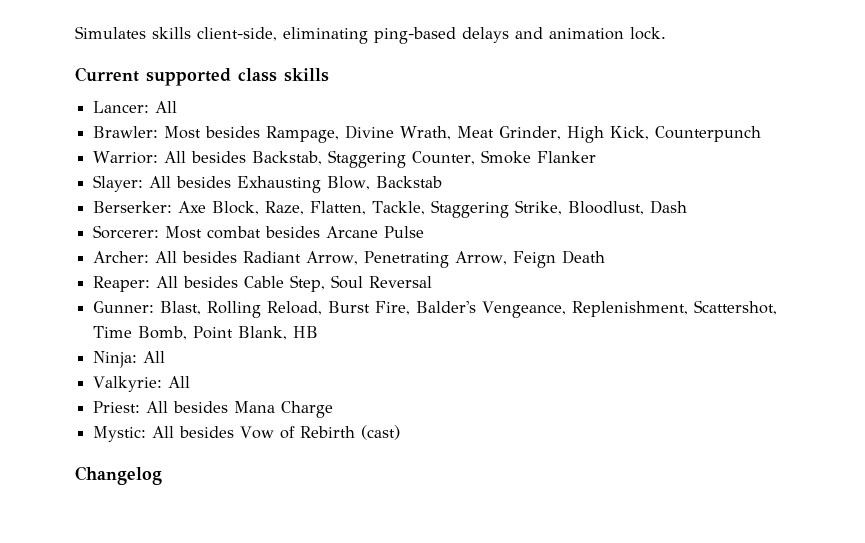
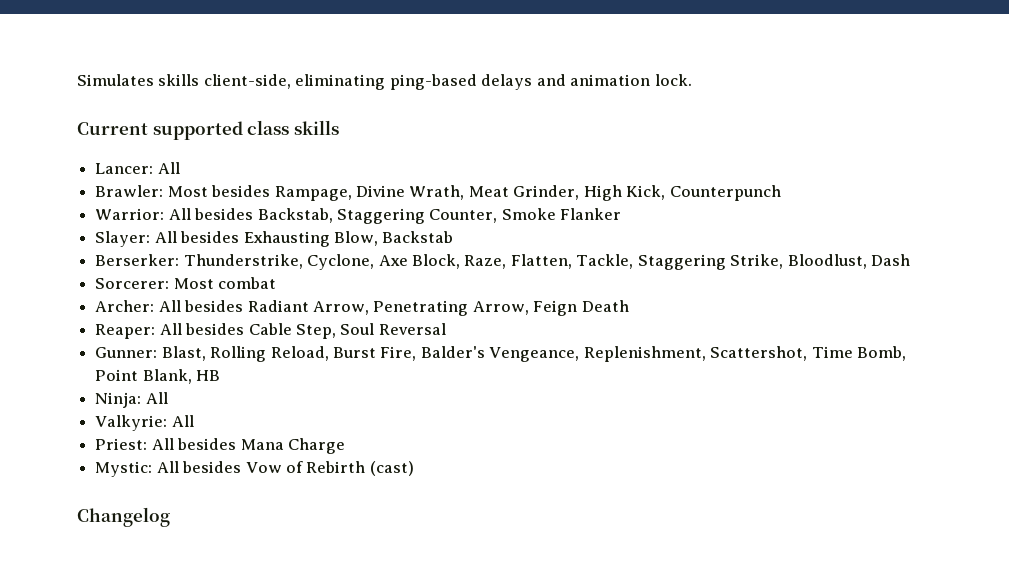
- Berserker: Axe Block, Raze, Flatten, Tackle, Staggering Strike, Bloodlust, Dash
+ Berserker: Thunderstrike, Cyclone, Axe Block, Raze, Flatten, Tackle, Staggering Strike, Bloodlust, Dash
- Sorcerer: Most combat besides Arcane Pulse
+ Sorcerer: Most combat

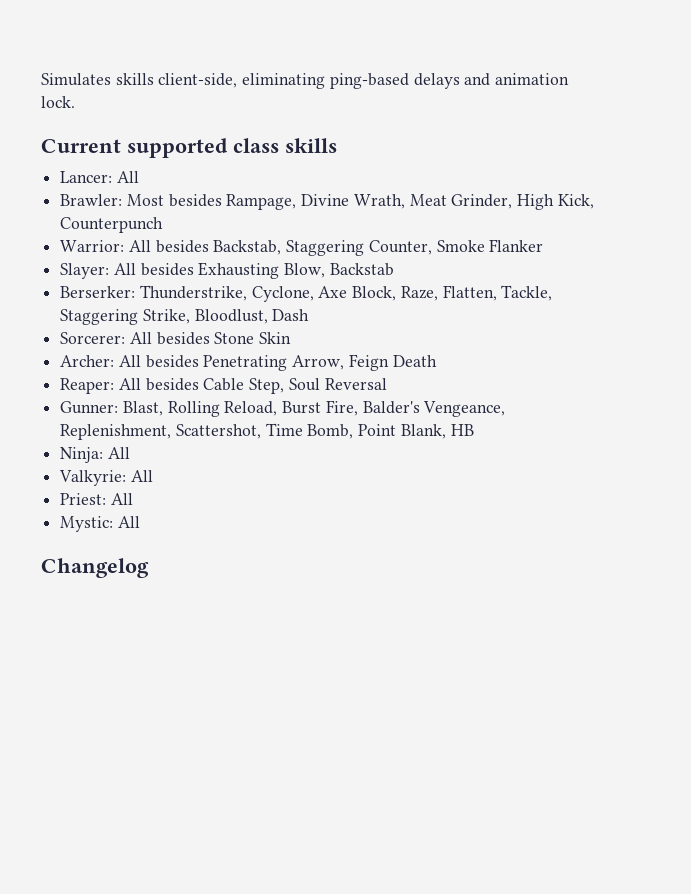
- Sorcerer: Most combat
+ Sorcerer: All besides Stone Skin
- Archer: All besides Radiant Arrow, Penetrating Arrow, Feign Death
+ Archer: All besides Penetrating Arrow, Feign Death
- Priest: All besides Mana Charge
+ Priest: All
- Mystic: All besides Vow of Rebirth (cast)
+ Mystic: All

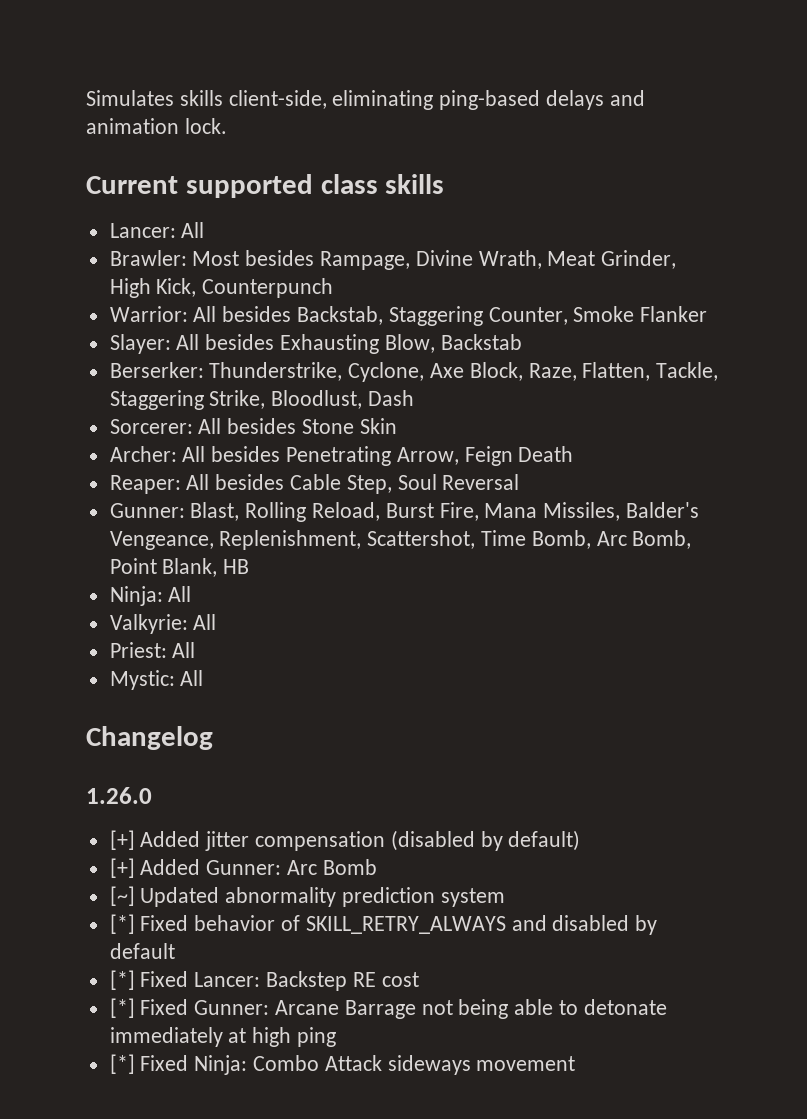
- Gunner: Blast, Rolling Reload, Burst Fire, Balder's Vengeance, Replenishment, Scattershot, Time Bomb, Point Blank, HB
+ Gunner: Blast, Rolling Reload, Burst Fire, Mana Missiles, Balder's Vengeance, Replenishment, Scattershot, Time Bomb, Arc Bomb, Point Blank, HB
+ 1.26.0
+ [+] Added jitter compensation (disabled by default)
+ [+] Added Gunner: Arc Bomb
+ [~] Updated abnormality prediction system
+ [*] Fixed behavior of SKILL_RETRY_ALWAYS and disabled by default
+ [*] Fixed Lancer: Backstep RE cost
+ [*] Fixed Gunner: Arcane Barrage not being able to detonate immediately at high ping
+ [*] Fixed Ninja: Combo Attack sideways movement

